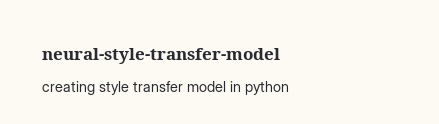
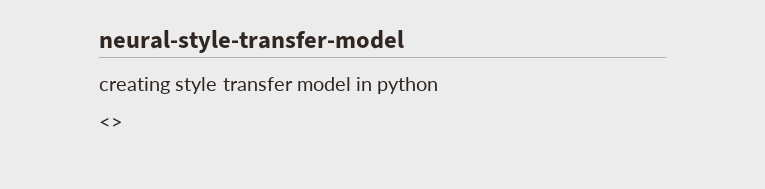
+ <>

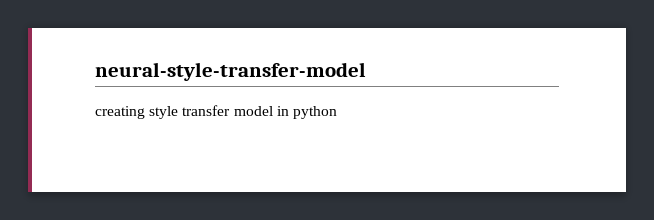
- <>

